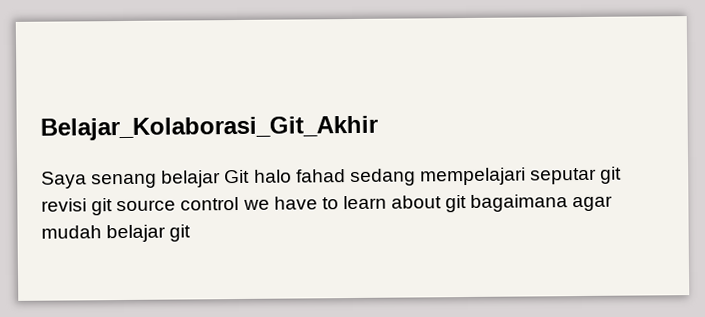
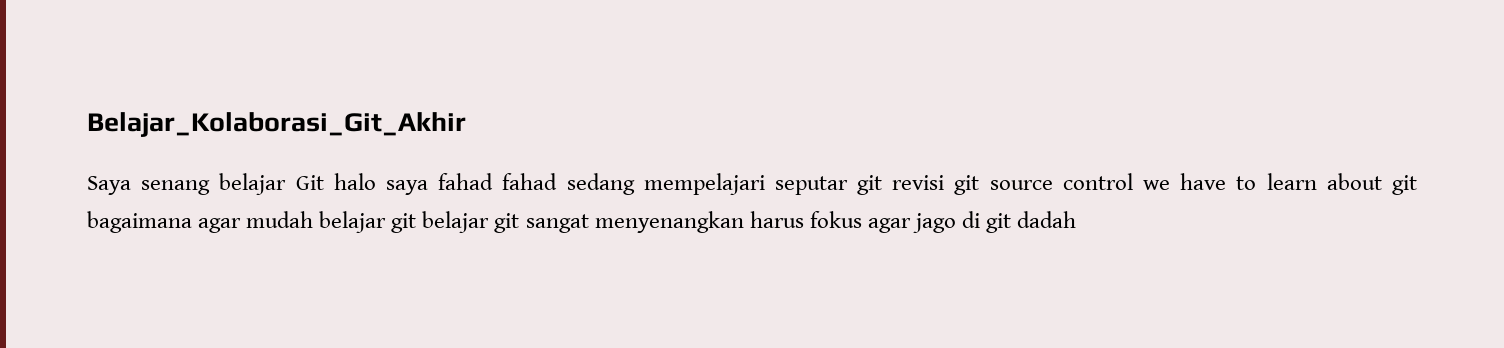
- Saya senang belajar Git halo fahad sedang mempelajari seputar git revisi git source control we have to learn about git bagaimana agar mudah belajar git
+ Saya senang belajar Git halo saya fahad fahad sedang mempelajari seputar git revisi git source control we have to learn about git bagaimana agar mudah belajar git belajar git sangat menyenangkan harus fokus agar jago di git dadah

